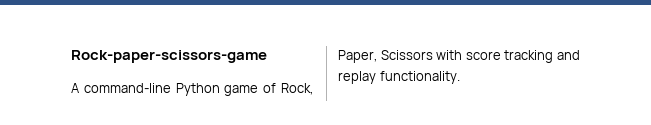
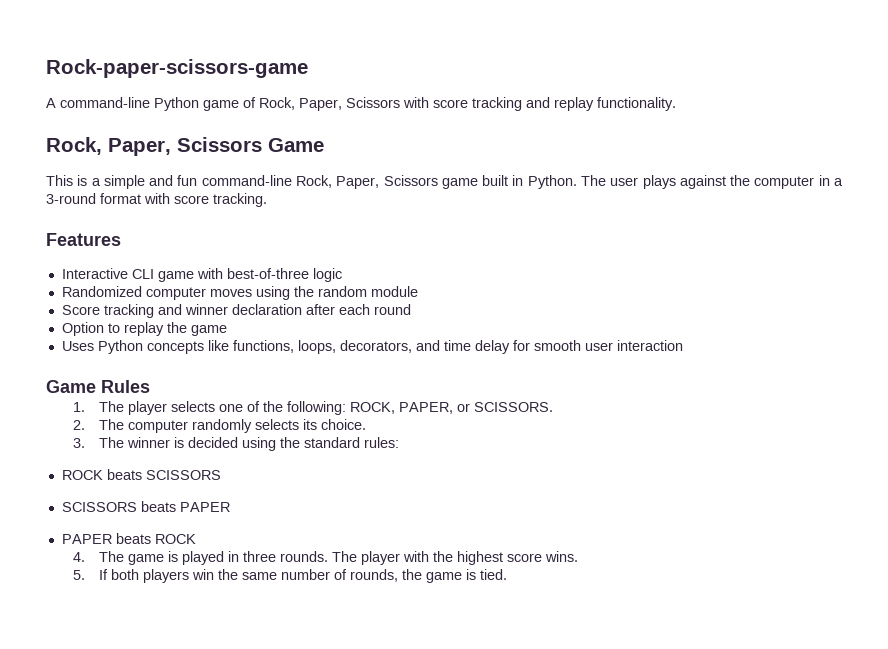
+ Rock, Paper, Scissors Game
+ This is a simple and fun command-line Rock, Paper, Scissors game built in Python. The user plays against the computer in a 3-round format with score tracking.
+ Features
+ Interactive CLI game with best-of-three logic
+ Randomized computer moves using the random module
+ Score tracking and winner declaration after each round
+ Option to replay the game
+ Uses Python concepts like functions, loops, decorators, and time delay for smooth user interaction
+ Game Rules
+ 1. The player selects one of the following: ROCK, PAPER, or SCISSORS.
+ 2. The computer randomly selects its choice.
+ 3. The winner is decided using the standard rules:
+ ROCK beats SCISSORS
+ SCISSORS beats PAPER
+ PAPER beats ROCK
+ 4. The game is played in three rounds. The player with the highest score wins.
+ 5. If both players win the same number of rounds, the game is tied.

